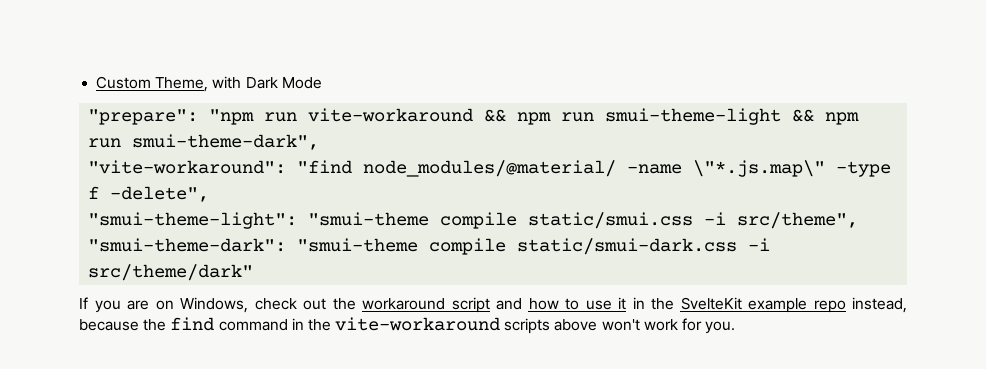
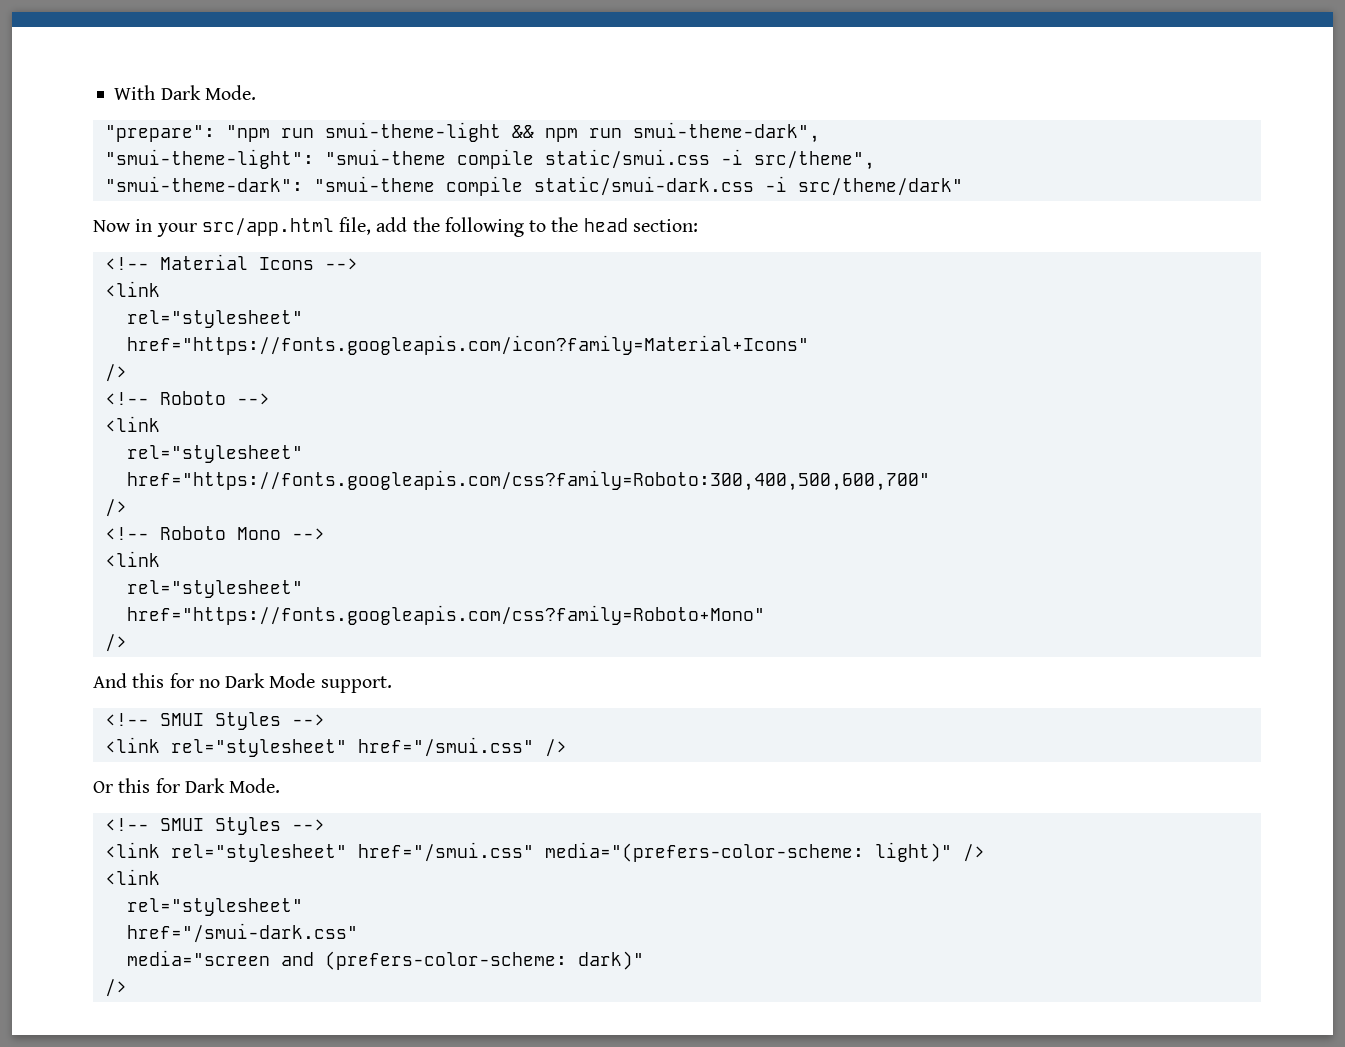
- Custom Theme, with Dark Mode
+ With Dark Mode.
- "prepare": "npm run vite-workaround && npm run smui-theme-light && npm run smui-theme-dark",
+ "prepare": "npm run smui-theme-light && npm run smui-theme-dark",
- "vite-workaround": "find node_modules/@material/ -name \"*.js.map\" -type f -delete",
- If you are on Windows, check out the workaround script and how to use it in the SvelteKit example repo instead, because the find command in the vite-workaround scripts above won't work for you.
+ Now in your src/app.html file, add the following to the head section:
+ <!-- Material Icons -->
+ <link
+ rel="stylesheet"
+ href="https://fonts.googleapis.com/icon?family=Material+Icons"
+ />
+ <!-- Roboto -->
+ <link
+ rel="stylesheet"
+ href="https://fonts.googleapis.com/css?family=Roboto:300,400,500,600,700"
+ />
+ <!-- Roboto Mono -->
+ <link
+ rel="stylesheet"
+ href="https://fonts.googleapis.com/css?family=Roboto+Mono"
+ />
+ And this for no Dark Mode support.
+ <!-- SMUI Styles -->
+ <link rel="stylesheet" href="/smui.css" />
+ Or this for Dark Mode.
+ <!-- SMUI Styles -->
+ <link rel="stylesheet" href="/smui.css" media="(prefers-color-scheme: light)" />
+ <link
+ rel="stylesheet"
+ href="/smui-dark.css"
+ media="screen and (prefers-color-scheme: dark)"
+ />

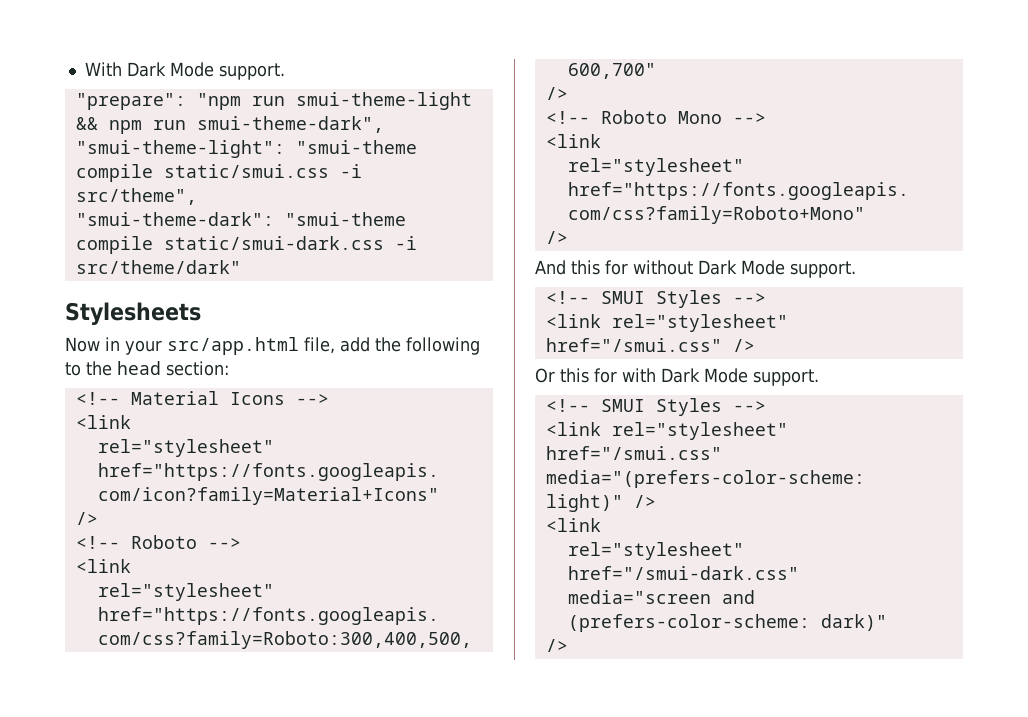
- With Dark Mode.
+ With Dark Mode support.
+ Stylesheets
- And this for no Dark Mode support.
+ And this for without Dark Mode support.
- Or this for Dark Mode.
+ Or this for with Dark Mode support.

